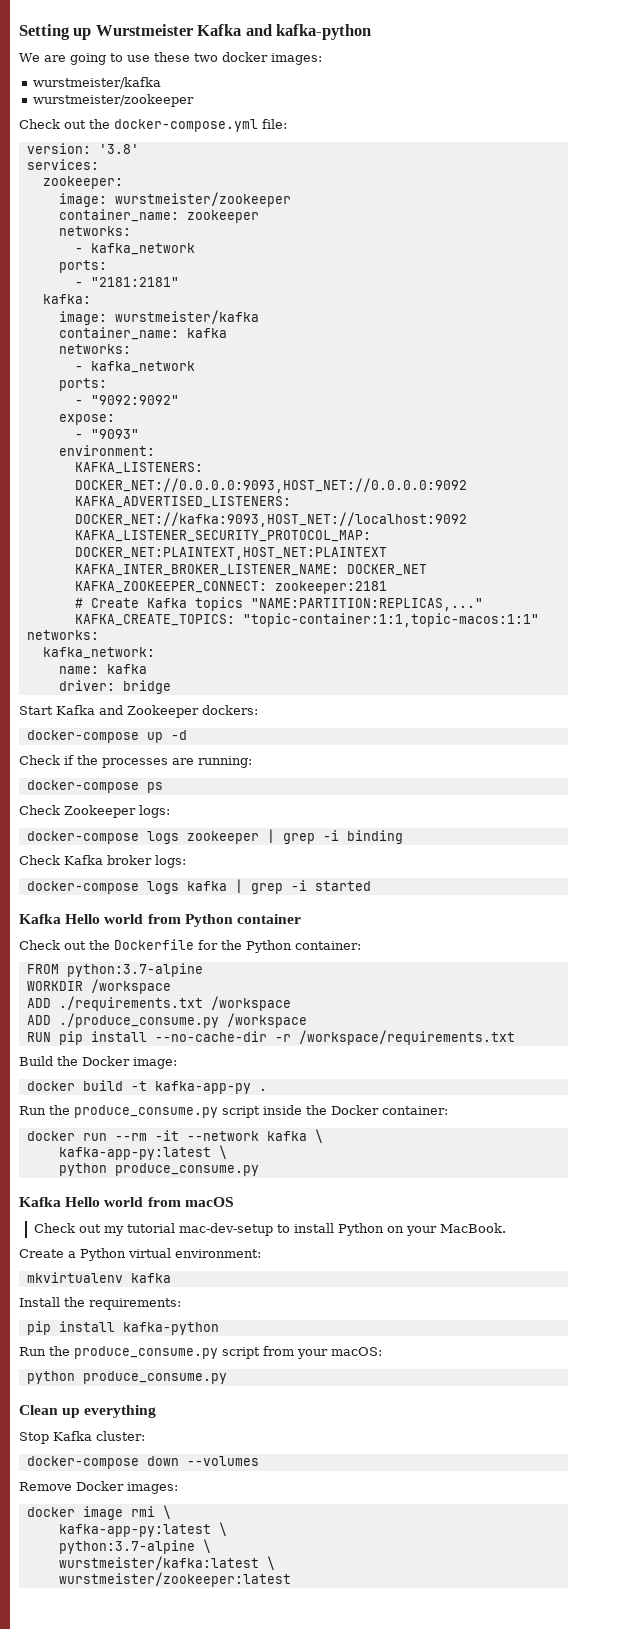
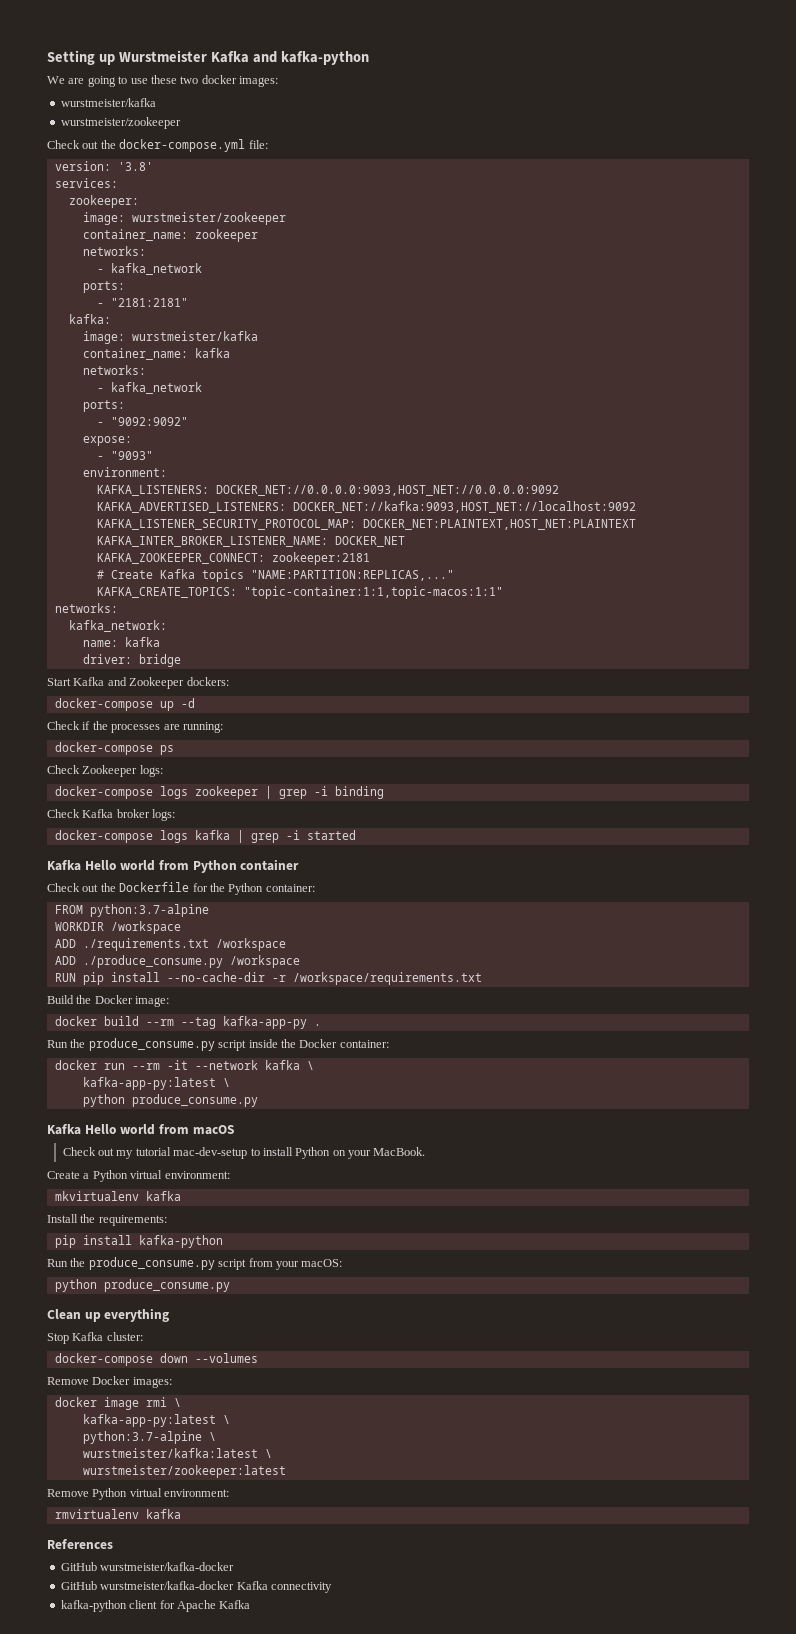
- docker build -t kafka-app-py .
+ docker build --rm --tag kafka-app-py .
+ Remove Python virtual environment:
+ rmvirtualenv kafka
+ References
+ GitHub wurstmeister/kafka-docker
+ GitHub wurstmeister/kafka-docker Kafka connectivity
+ kafka-python client for Apache Kafka

